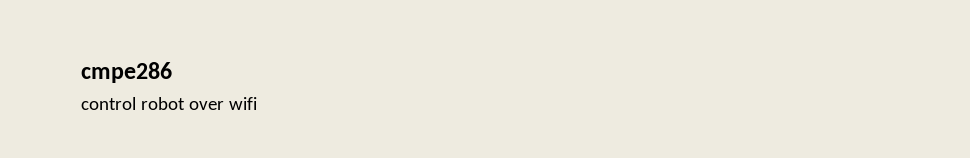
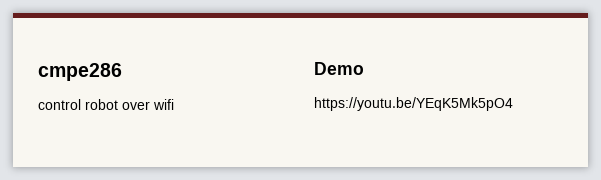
+ Demo
+ https://youtu.be/YEqK5Mk5pO4

